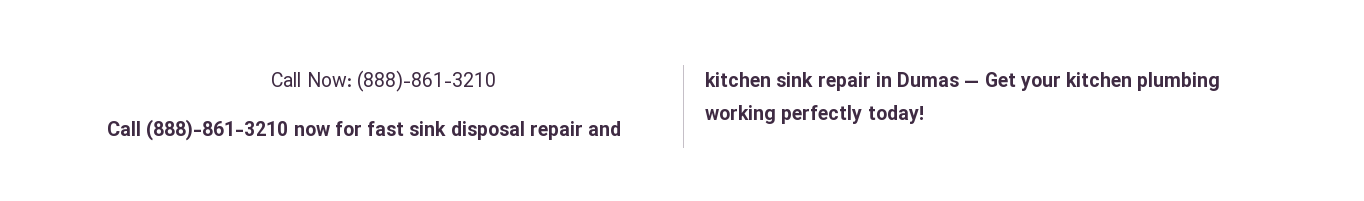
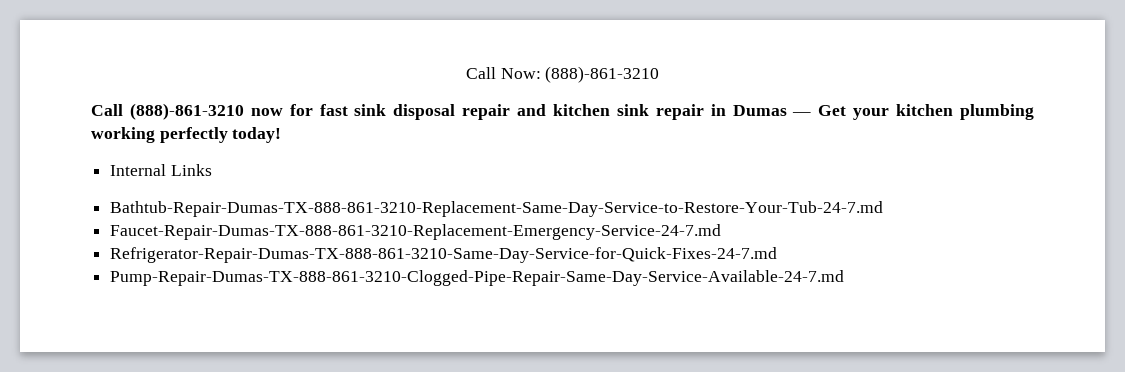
+ Internal Links
+ Bathtub-Repair-Dumas-TX-888-861-3210-Replacement-Same-Day-Service-to-Restore-Your-Tub-24-7.md
+ Faucet-Repair-Dumas-TX-888-861-3210-Replacement-Emergency-Service-24-7.md
+ Refrigerator-Repair-Dumas-TX-888-861-3210-Same-Day-Service-for-Quick-Fixes-24-7.md
+ Pump-Repair-Dumas-TX-888-861-3210-Clogged-Pipe-Repair-Same-Day-Service-Available-24-7.md

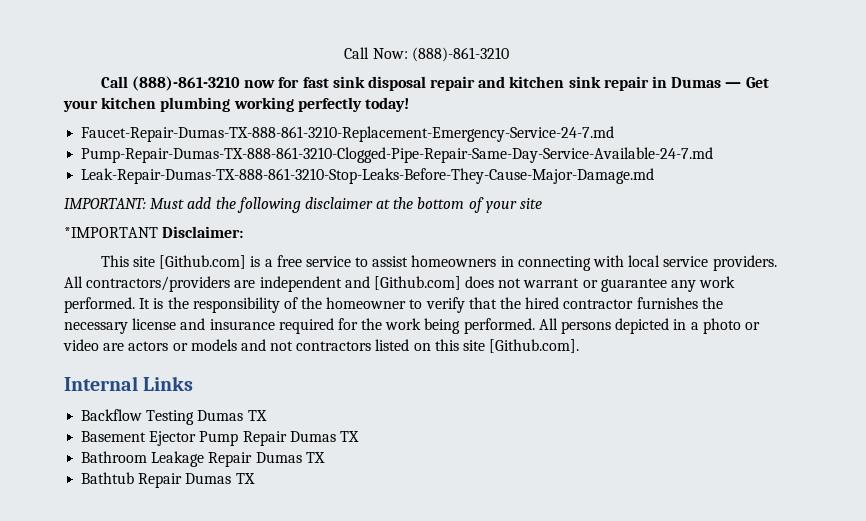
+ Faucet-Repair-Dumas-TX-888-861-3210-Replacement-Emergency-Service-24-7.md
+ Pump-Repair-Dumas-TX-888-861-3210-Clogged-Pipe-Repair-Same-Day-Service-Available-24-7.md
+ Leak-Repair-Dumas-TX-888-861-3210-Stop-Leaks-Before-They-Cause-Major-Damage.md
+ IMPORTANT: Must add the following disclaimer at the bottom of your site
+ *IMPORTANT Disclaimer:
+ This site [Github.com] is a free service to assist homeowners in connecting with local service providers. All contractors/providers are independent and [Github.com] does not warrant or guarantee any work performed. It is the responsibility of the homeowner to verify that the hired contractor furnishes the necessary license and insurance required for the work being performed. All persons depicted in a photo or video are actors or models and not contractors listed on this site [Github.com].
  Internal Links
- Bathtub-Repair-Dumas-TX-888-861-3210-Replacement-Same-Day-Service-to-Restore-Your-Tub-24-7.md
- Faucet-Repair-Dumas-TX-888-861-3210-Replacement-Emergency-Service-24-7.md
- Refrigerator-Repair-Dumas-TX-888-861-3210-Same-Day-Service-for-Quick-Fixes-24-7.md
- Pump-Repair-Dumas-TX-888-861-3210-Clogged-Pipe-Repair-Same-Day-Service-Available-24-7.md
+ Backflow Testing Dumas TX
+ Basement Ejector Pump Repair Dumas TX
+ Bathroom Leakage Repair Dumas TX
+ Bathtub Repair Dumas TX

